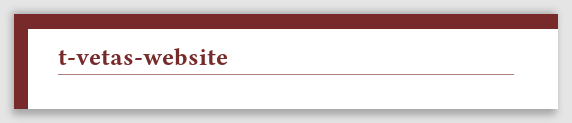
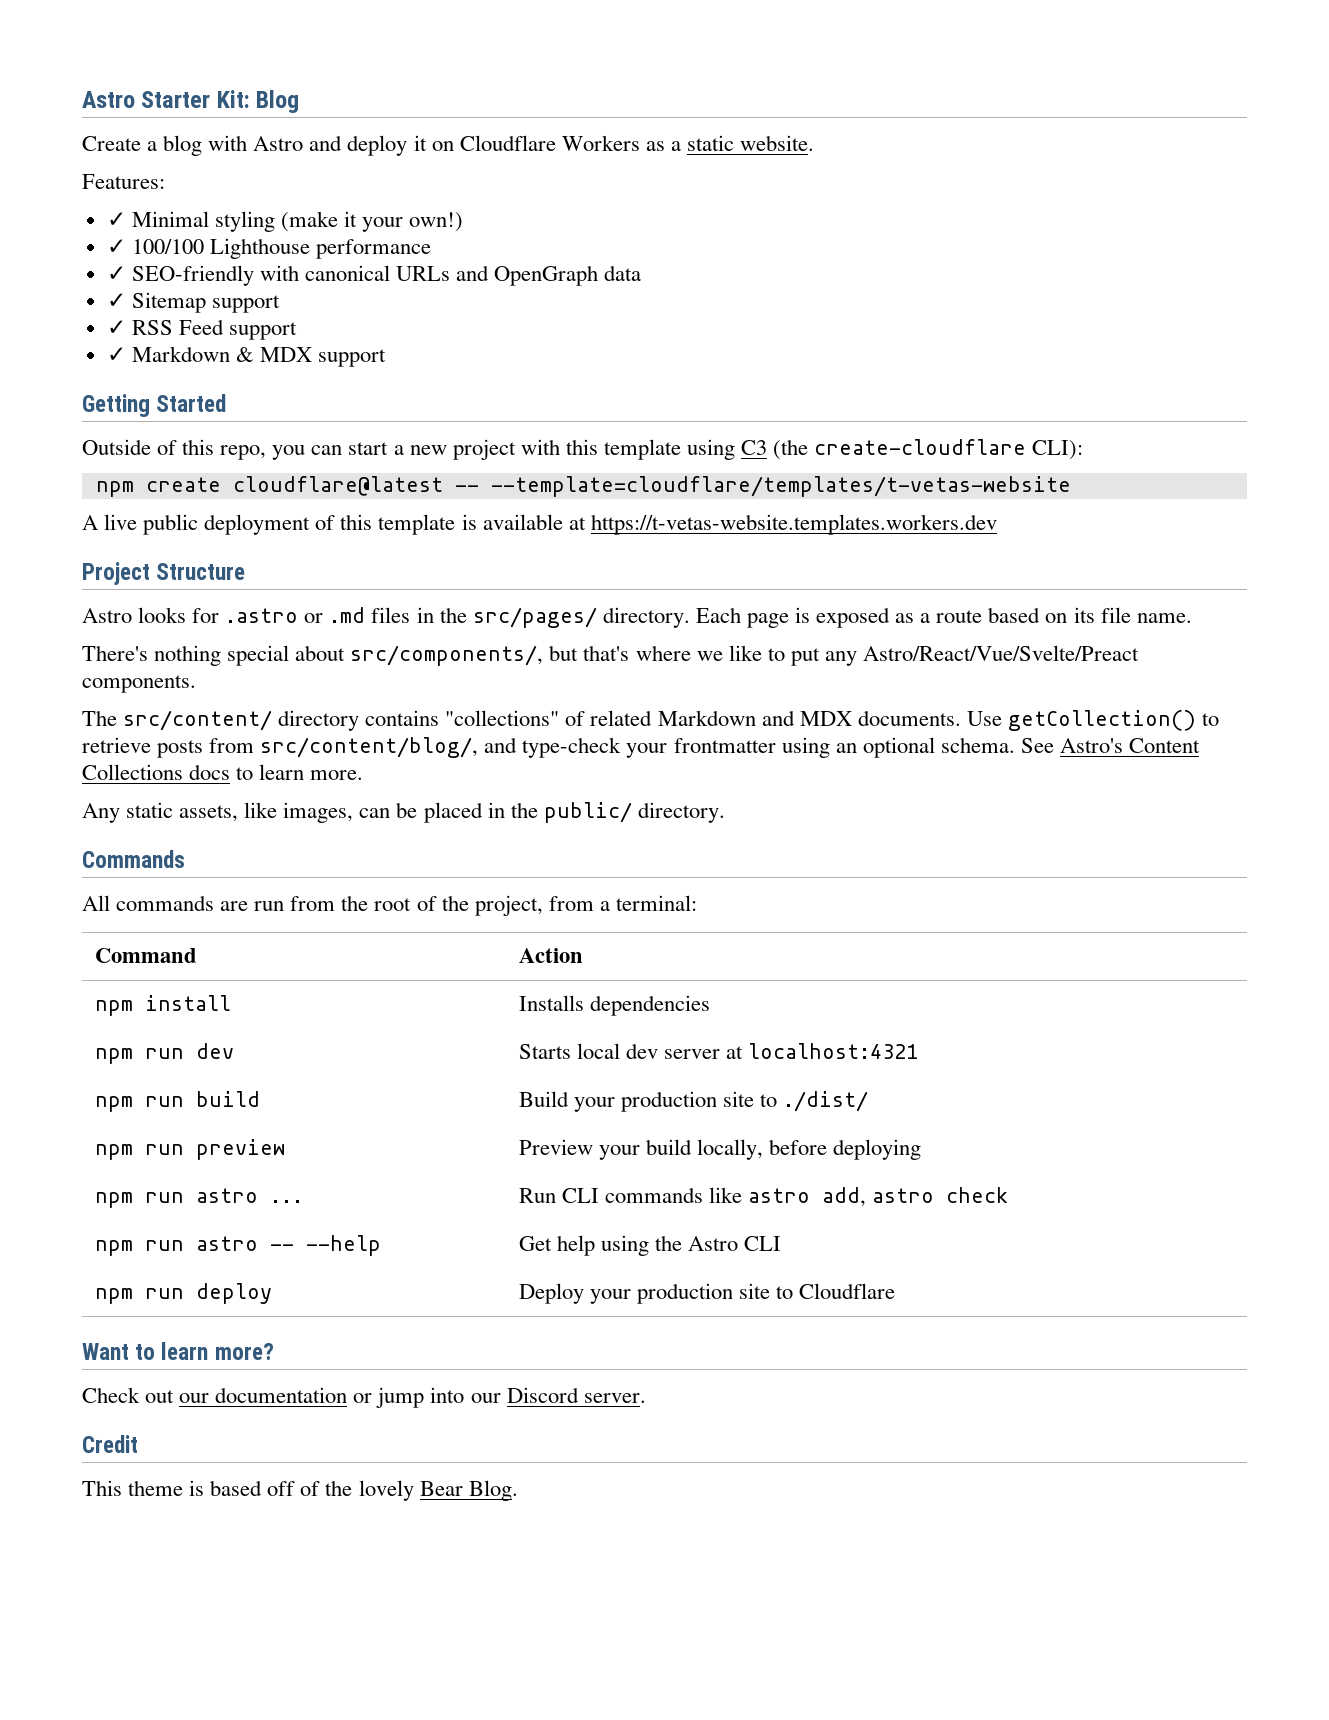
- t-vetas-website
+ Astro Starter Kit: Blog
+ Create a blog with Astro and deploy it on Cloudflare Workers as a static website.
+ Features:
+ ✓ Minimal styling (make it your own!)
+ ✓ 100/100 Lighthouse performance
+ ✓ SEO-friendly with canonical URLs and OpenGraph data
+ ✓ Sitemap support
+ ✓ RSS Feed support
+ ✓ Markdown & MDX support
+ Getting Started
+ Outside of this repo, you can start a new project with this template using C3 (the create-cloudflare CLI):
+ npm create cloudflare@latest -- --template=cloudflare/templates/t-vetas-website
+ A live public deployment of this template is available at https://t-vetas-website.templates.workers.dev
+ Project Structure
+ Astro looks for .astro or .md files in the src/pages/ directory. Each page is exposed as a route based on its file name.
+ There's nothing special about src/components/, but that's where we like to put any Astro/React/Vue/Svelte/Preact components.
+ The src/content/ directory contains "collections" of related Markdown and MDX documents. Use getCollection() to retrieve posts from src/content/blog/, and type-check your frontmatter using an optional schema. See Astro's Content Collections docs to learn more.
+ Any static assets, like images, can be placed in the public/ directory.
+ Commands
+ All commands are run from the root of the project, from a terminal:
+ Command | Action
+ npm install | Installs dependencies
+ npm run dev | Starts local dev server at localhost:4321
+ npm run build | Build your production site to ./dist/
+ npm run preview | Preview your build locally, before deploying
+ npm run astro ... | Run CLI commands like astro add, astro check
+ npm run astro -- --help | Get help using the Astro CLI
+ npm run deploy | Deploy your production site to Cloudflare
+ Want to learn more?
+ Check out our documentation or jump into our Discord server.
+ Credit
+ This theme is based off of the lovely Bear Blog.

